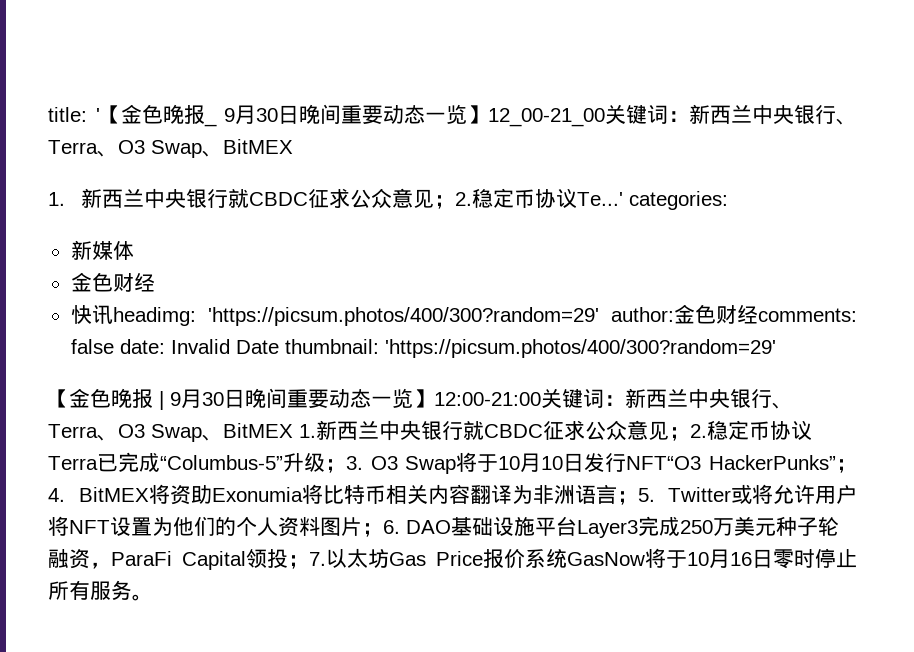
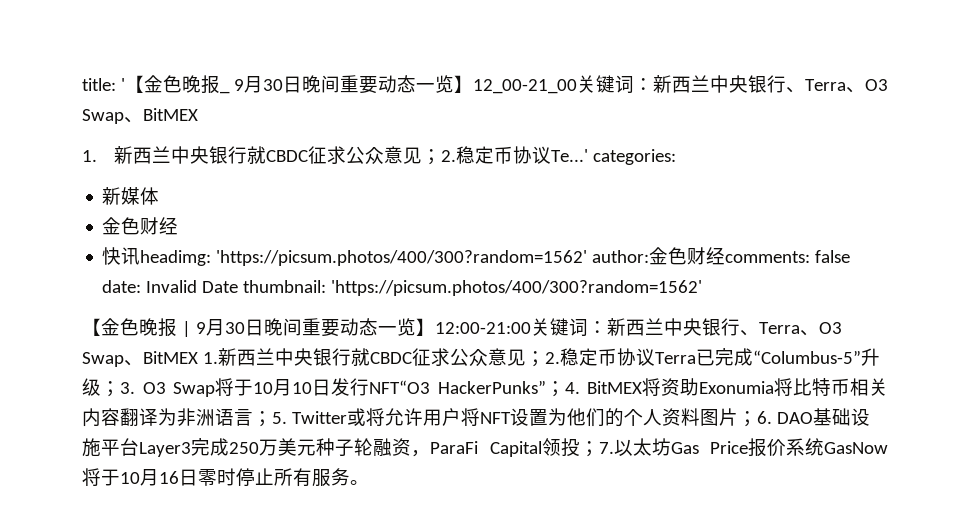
- 快讯headimg: 'https://picsum.photos/400/300?random=29' author:金色财经comments: false date: Invalid Date thumbnail: 'https://picsum.photos/400/300?random=29'
+ 快讯headimg: 'https://picsum.photos/400/300?random=1562' author:金色财经comments: false date: Invalid Date thumbnail: 'https://picsum.photos/400/300?random=1562'

